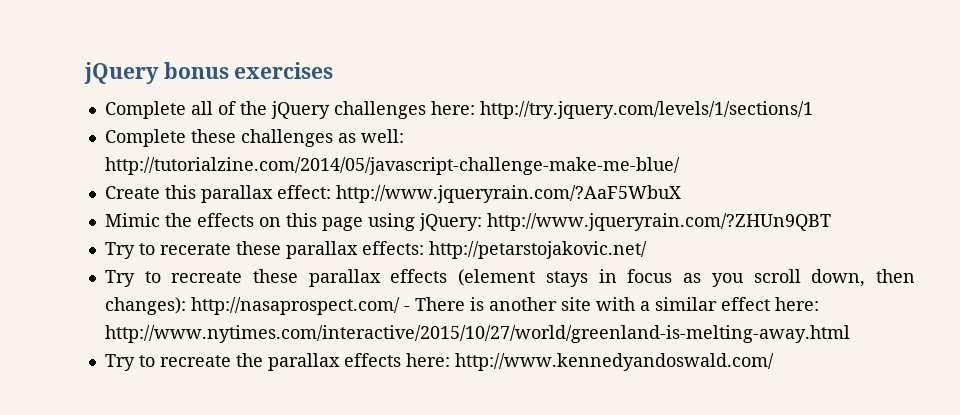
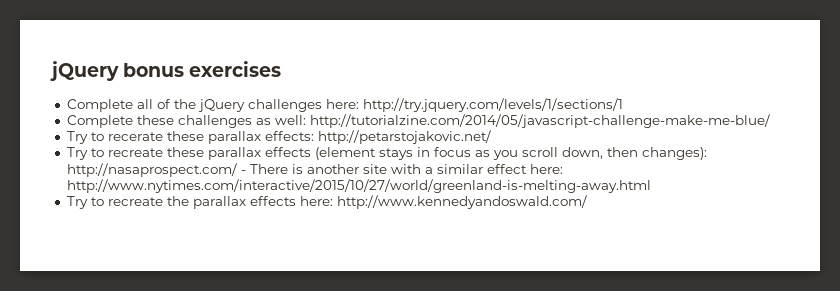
- Create this parallax effect: http://www.jqueryrain.com/?AaF5WbuX
- Mimic the effects on this page using jQuery: http://www.jqueryrain.com/?ZHUn9QBT

